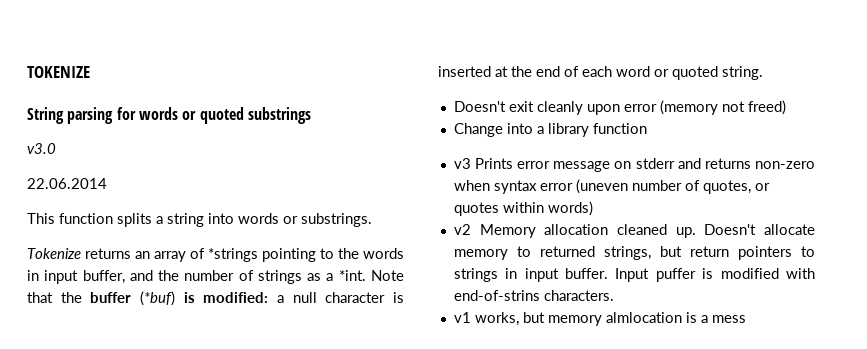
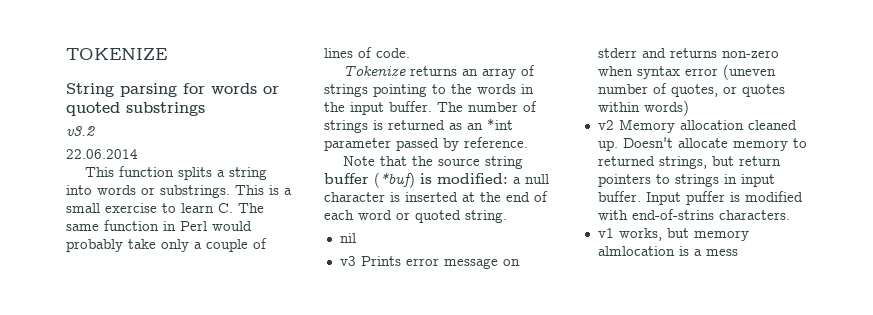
- v3.0
+ v3.2
+ This is a small exercise to learn C. The same function in Perl would probably take only a couple of lines of code.
- Tokenize returns an array of *strings pointing to the words in input buffer, and the number of strings as a *int. Note that the buffer (*buf) is modified: a null character is inserted at the end of each word or quoted string.
+ Tokenize returns an array of strings pointing to the words in the input buffer. The number of strings is returned as an *int parameter passed by reference.
+ Note that the source string buffer (*buf) is modified: a null character is inserted at the end of each word or quoted string.
- Doesn't exit cleanly upon error (memory not freed)
- Change into a library function
+ nil

